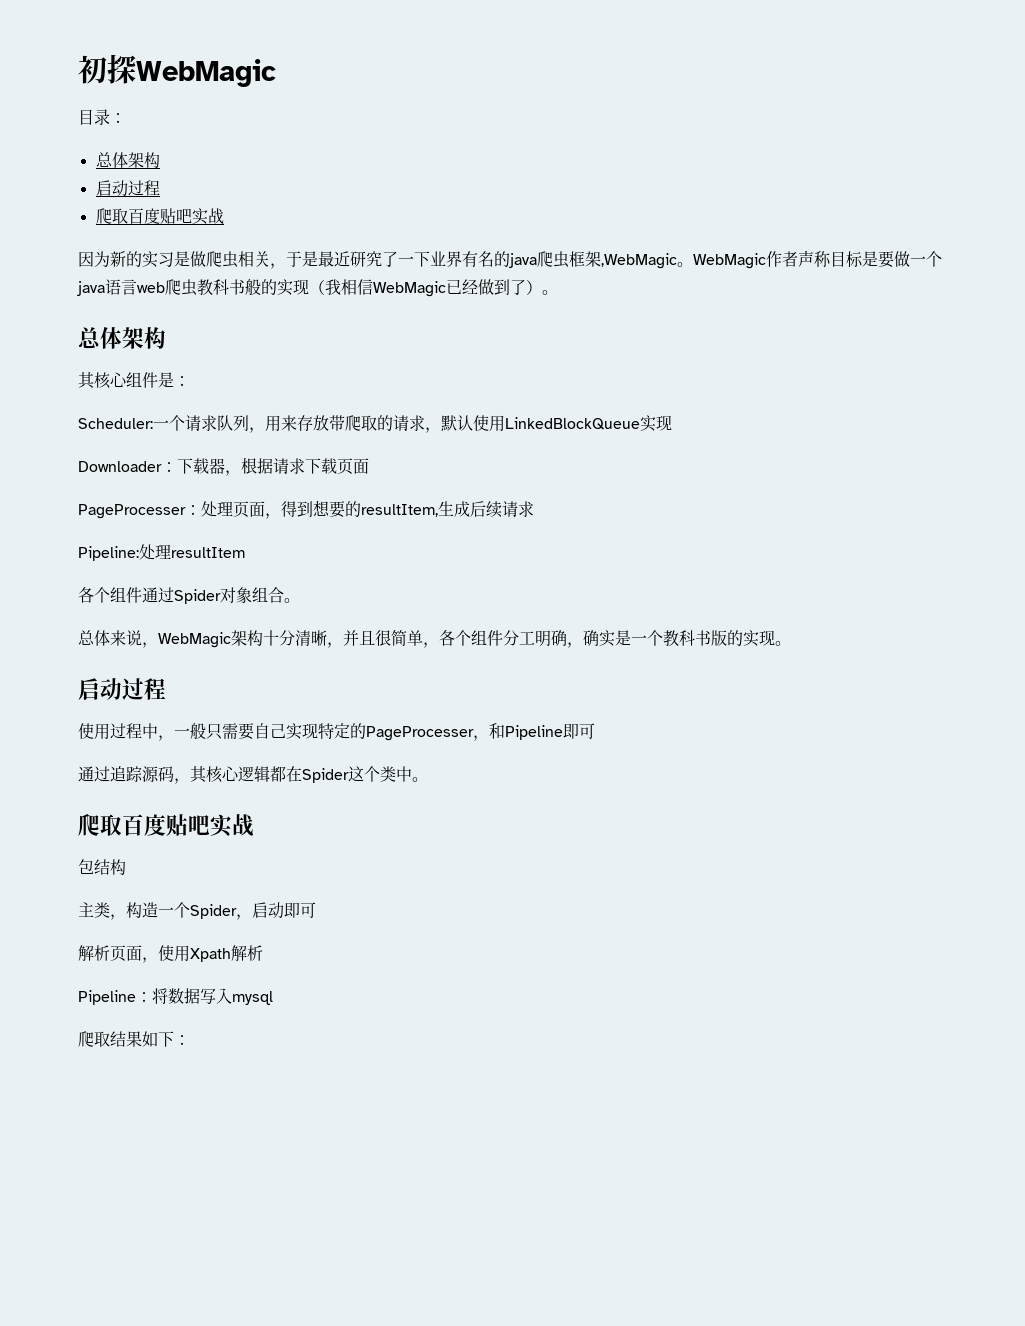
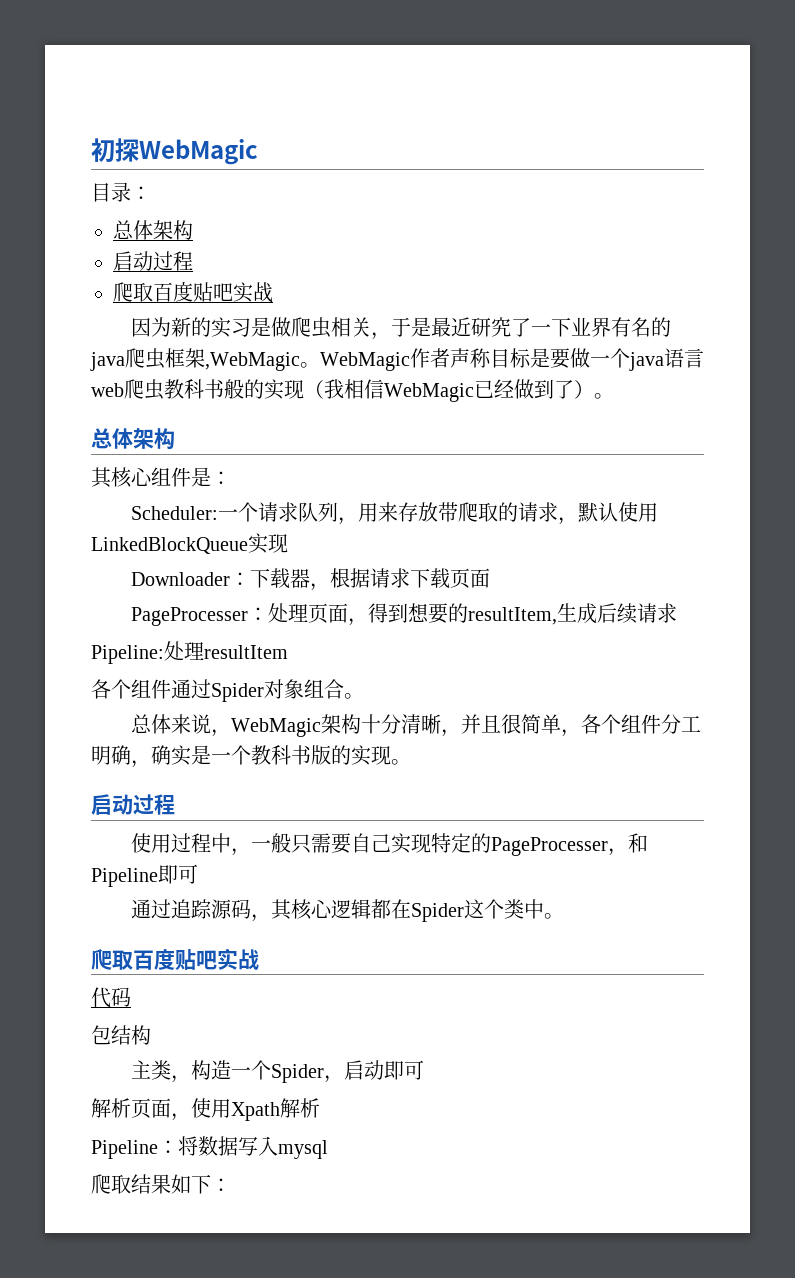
+ 代码

